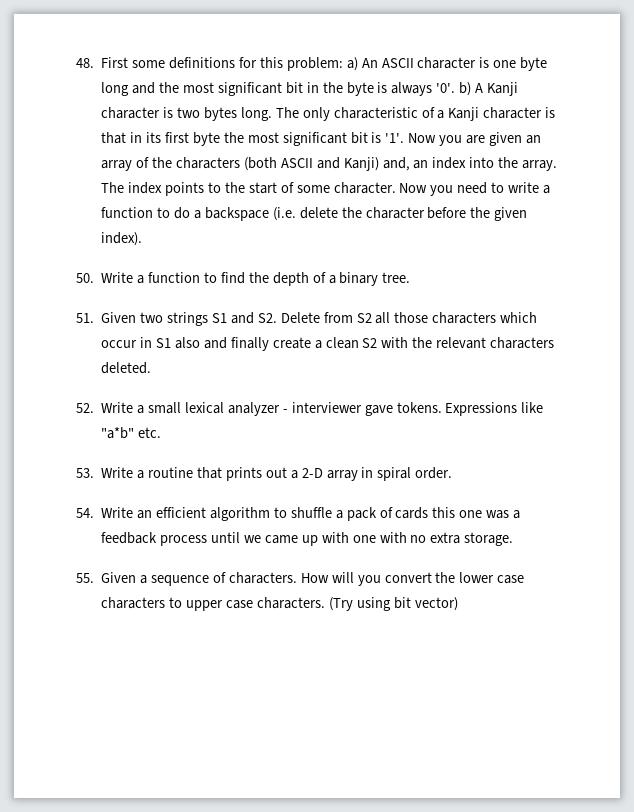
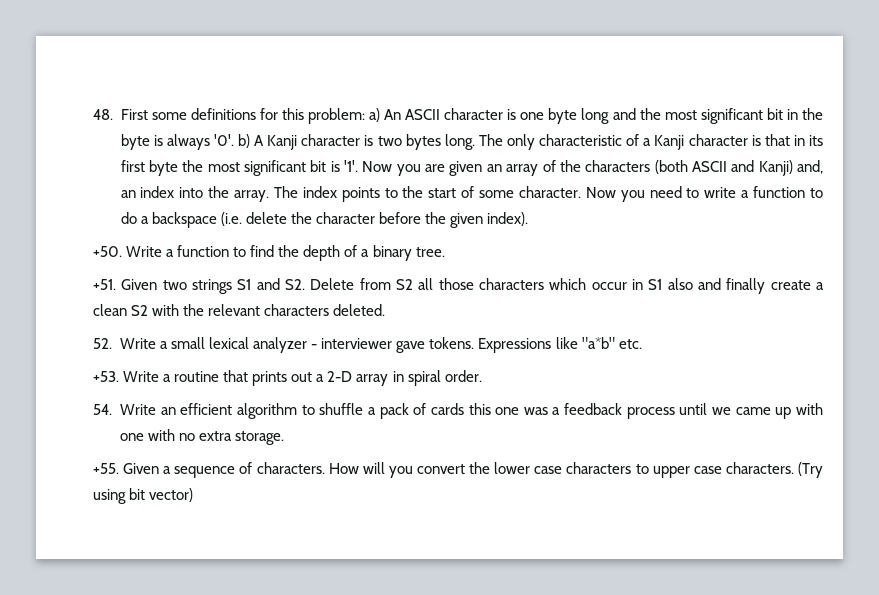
- 50. Write a function to find the depth of a binary tree.
+ +50. Write a function to find the depth of a binary tree.
- 51. Given two strings S1 and S2. Delete from S2 all those characters which occur in S1 also and finally create a clean S2 with the relevant characters deleted.
+ +51. Given two strings S1 and S2. Delete from S2 all those characters which occur in S1 also and finally create a clean S2 with the relevant characters deleted.
- 53. Write a routine that prints out a 2-D array in spiral order.
+ +53. Write a routine that prints out a 2-D array in spiral order.
- 55. Given a sequence of characters.
+ +55. Given a sequence of characters.

